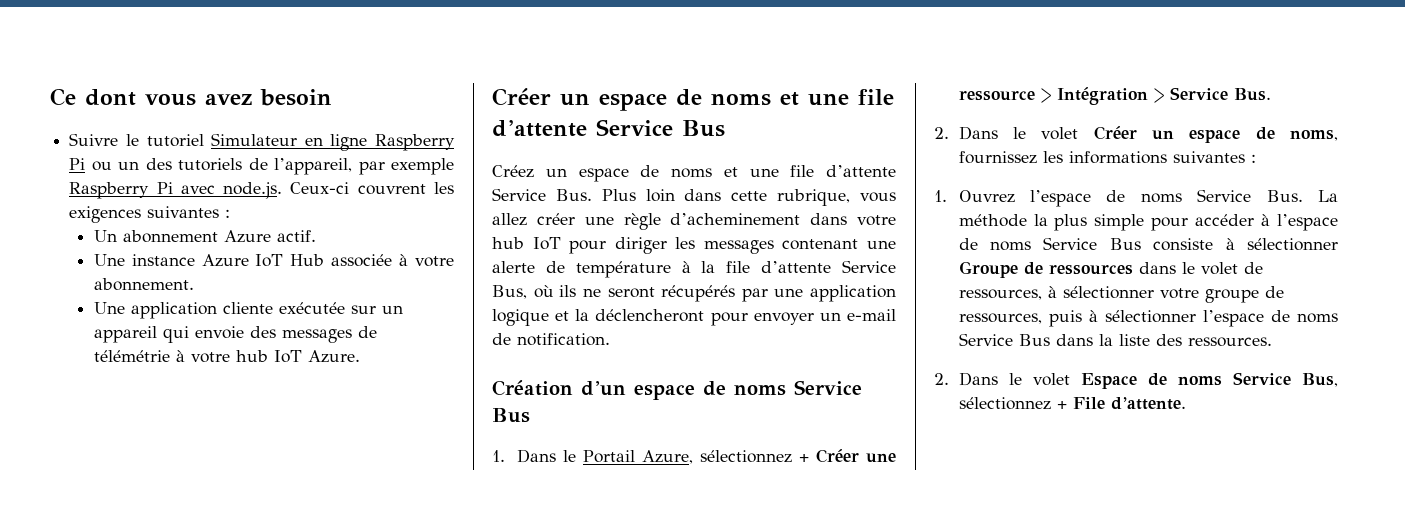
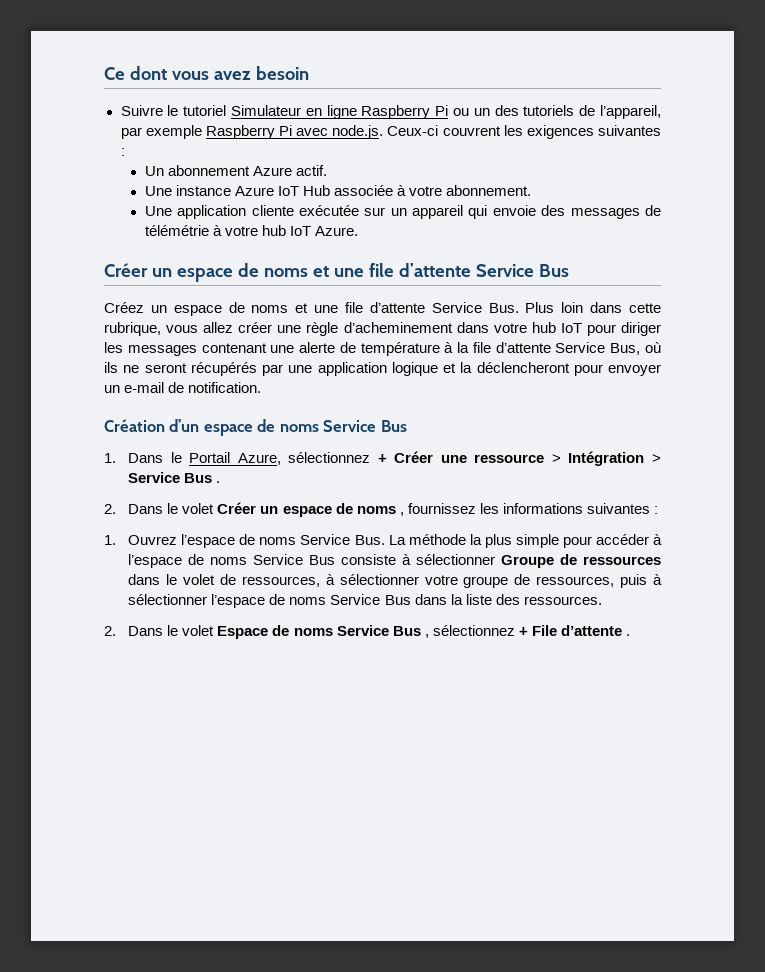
- 1. Dans le Portail Azure, sélectionnez + Créer une ressource > Intégration > Service Bus.
+ 1. Dans le Portail Azure, sélectionnez + Créer une ressource > Intégration > Service Bus .
- 2. Dans le volet Créer un espace de noms, fournissez les informations suivantes :
+ 2. Dans le volet Créer un espace de noms , fournissez les informations suivantes :
- 2. Dans le volet Espace de noms Service Bus, sélectionnez + File d’attente.
+ 2. Dans le volet Espace de noms Service Bus , sélectionnez + File d’attente .

